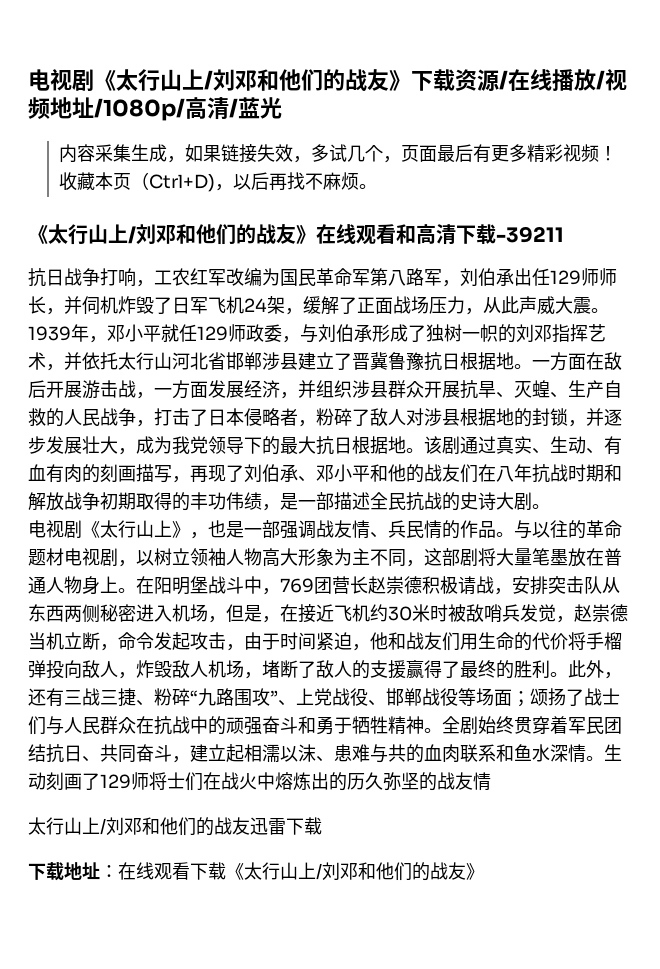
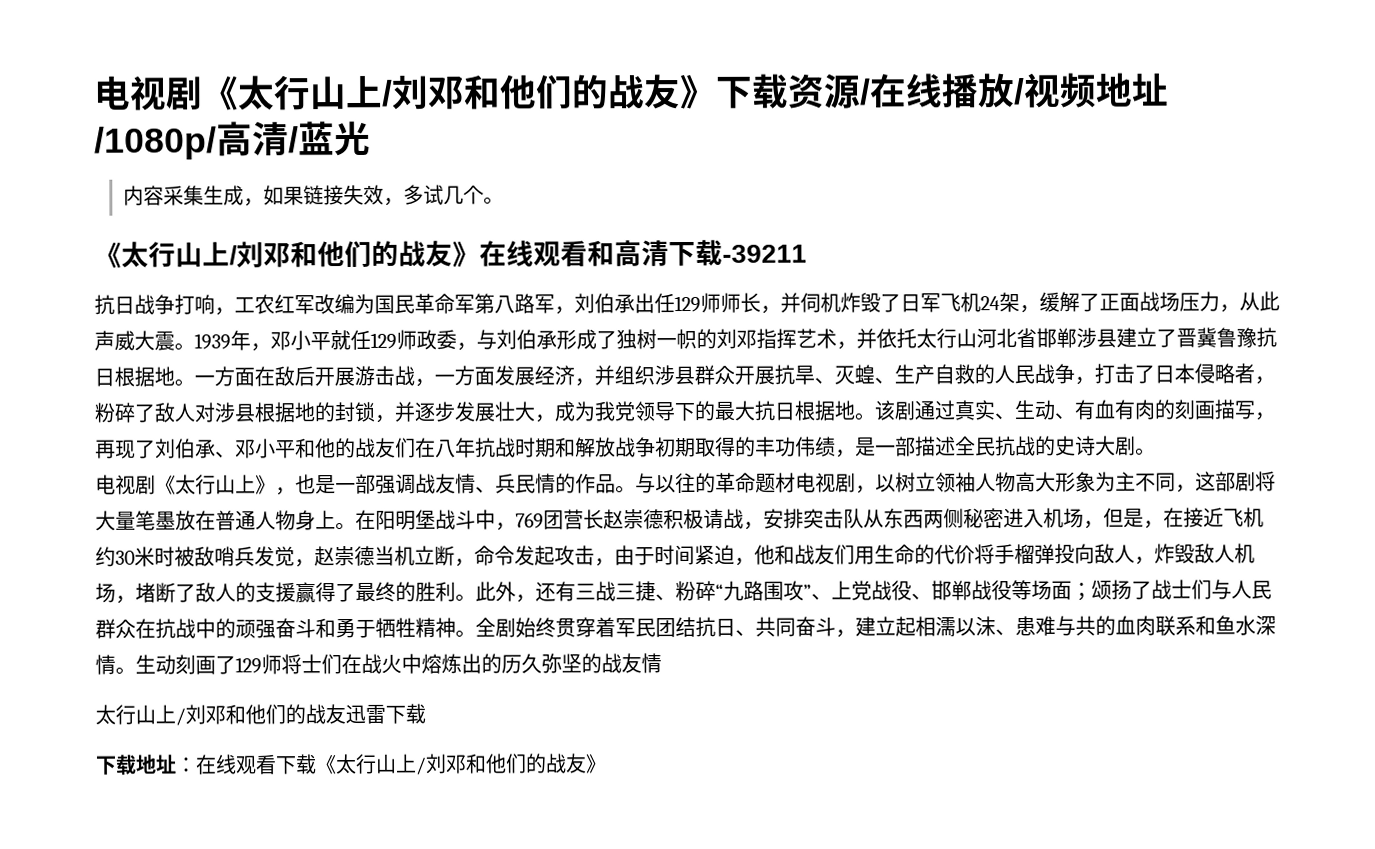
- 内容采集生成，如果链接失效，多试几个，页面最后有更多精彩视频！收藏本页（Ctrl+D)，以后再找不麻烦。
+ 内容采集生成，如果链接失效，多试几个。

